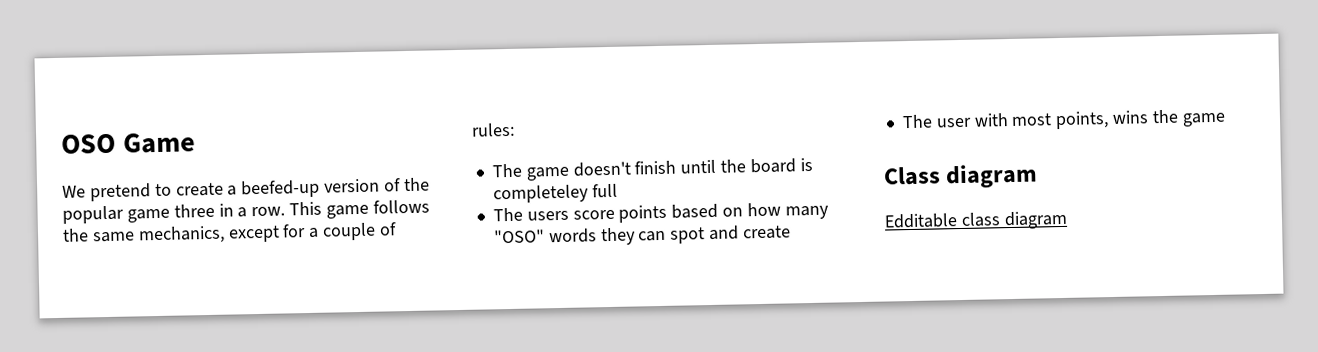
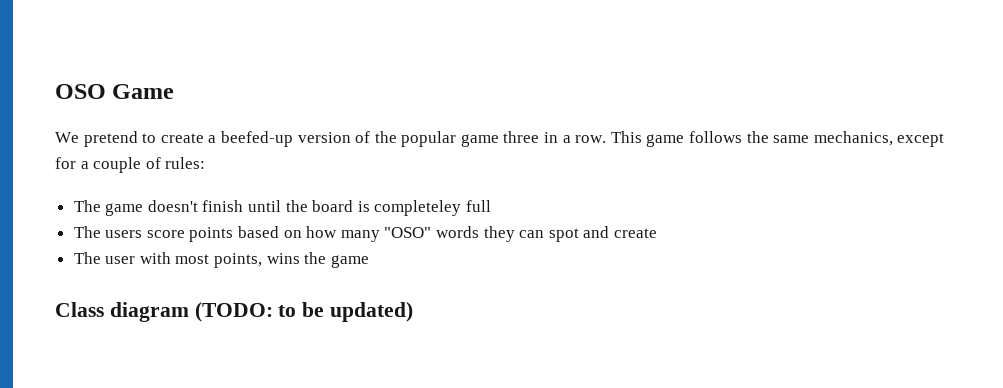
- Class diagram
- Edditable class diagram
+ Class diagram (TODO: to be updated)

